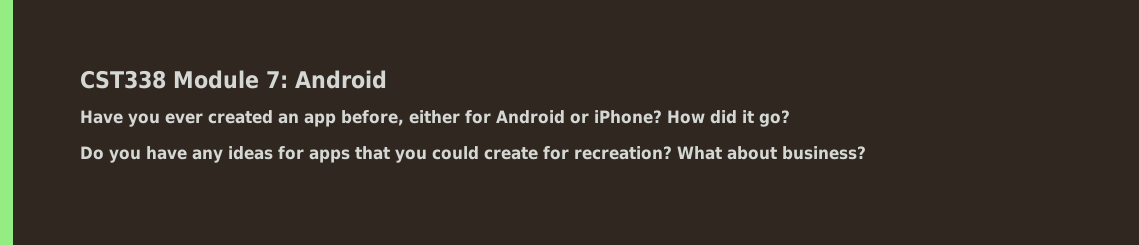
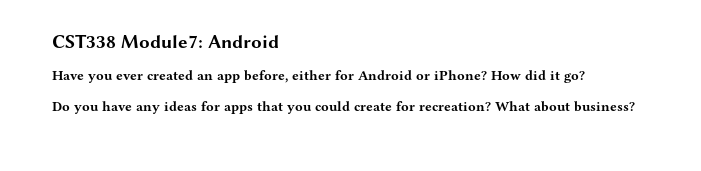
- CST338 Module 7: Android
+ CST338 Module7: Android

